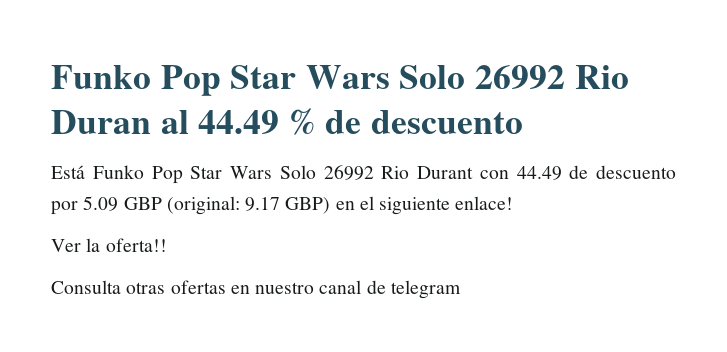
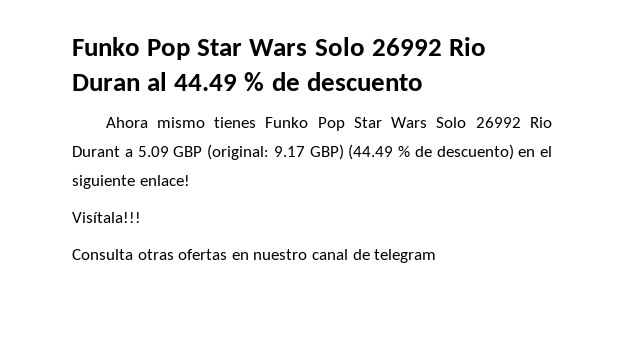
- Está Funko Pop Star Wars Solo 26992 Rio Durant con 44.49 de descuento por 5.09 GBP (original: 9.17 GBP) en el siguiente enlace!
+ Ahora mismo tienes Funko Pop Star Wars Solo 26992 Rio Durant a 5.09 GBP (original: 9.17 GBP) (44.49 % de descuento) en el siguiente enlace!
- Ver la oferta!!
+ Visítala!!!

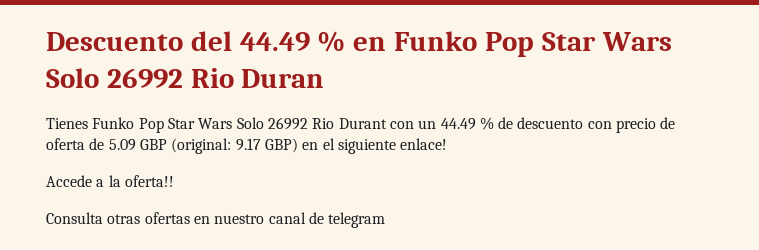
- Funko Pop Star Wars Solo 26992 Rio Duran al 44.49 % de descuento
- Ahora mismo tienes Funko Pop Star Wars Solo 26992 Rio Durant a 5.09 GBP (original: 9.17 GBP) (44.49 % de descuento) en el siguiente enlace!
+ Descuento del 44.49 % en Funko Pop Star Wars Solo 26992 Rio Duran
+ Tienes Funko Pop Star Wars Solo 26992 Rio Durant con un 44.49 % de descuento con precio de oferta de 5.09 GBP (original: 9.17 GBP) en el siguiente enlace!
- Visítala!!!
+ Accede a la oferta!!

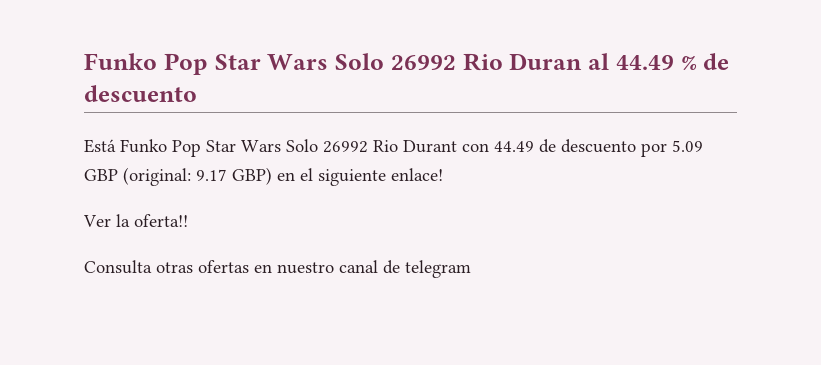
- Descuento del 44.49 % en Funko Pop Star Wars Solo 26992 Rio Duran
- Tienes Funko Pop Star Wars Solo 26992 Rio Durant con un 44.49 % de descuento con precio de oferta de 5.09 GBP (original: 9.17 GBP) en el siguiente enlace!
+ Funko Pop Star Wars Solo 26992 Rio Duran al 44.49 % de descuento
+ Está Funko Pop Star Wars Solo 26992 Rio Durant con 44.49 de descuento por 5.09 GBP (original: 9.17 GBP) en el siguiente enlace!
- Accede a la oferta!!
+ Ver la oferta!!

